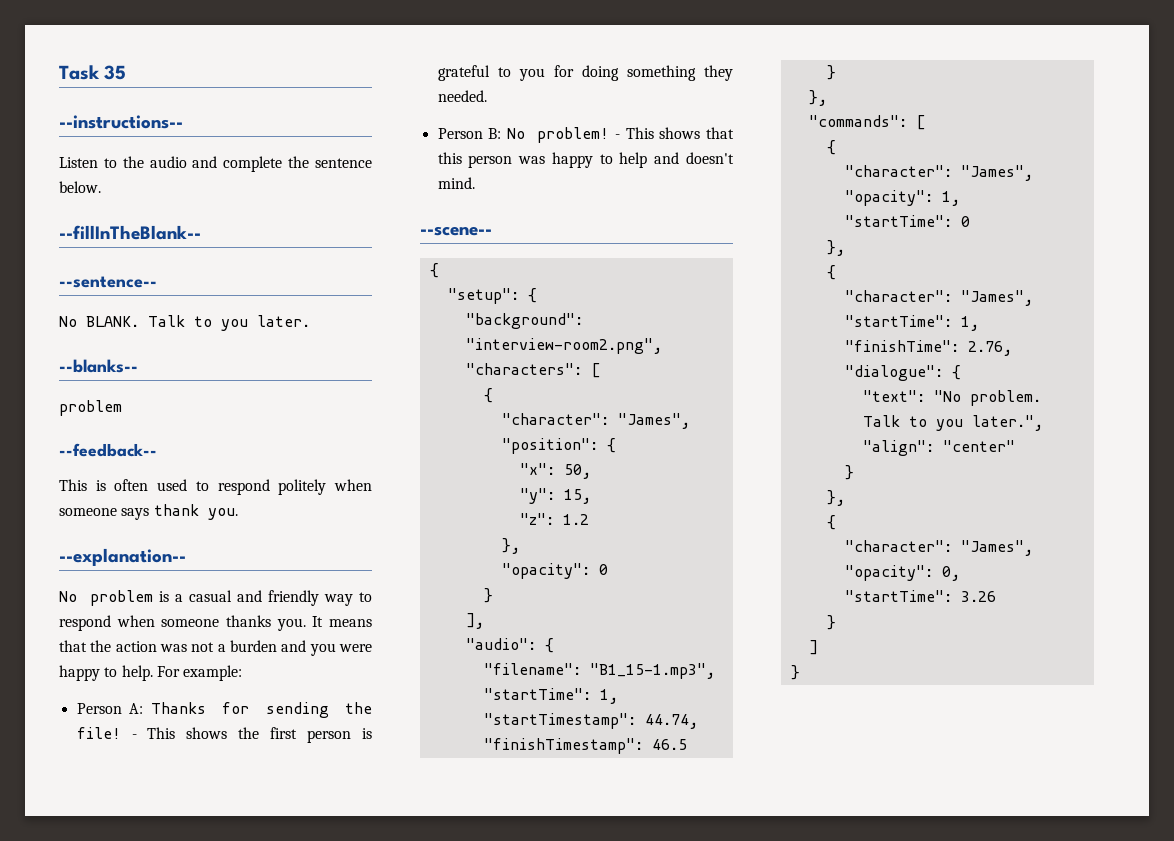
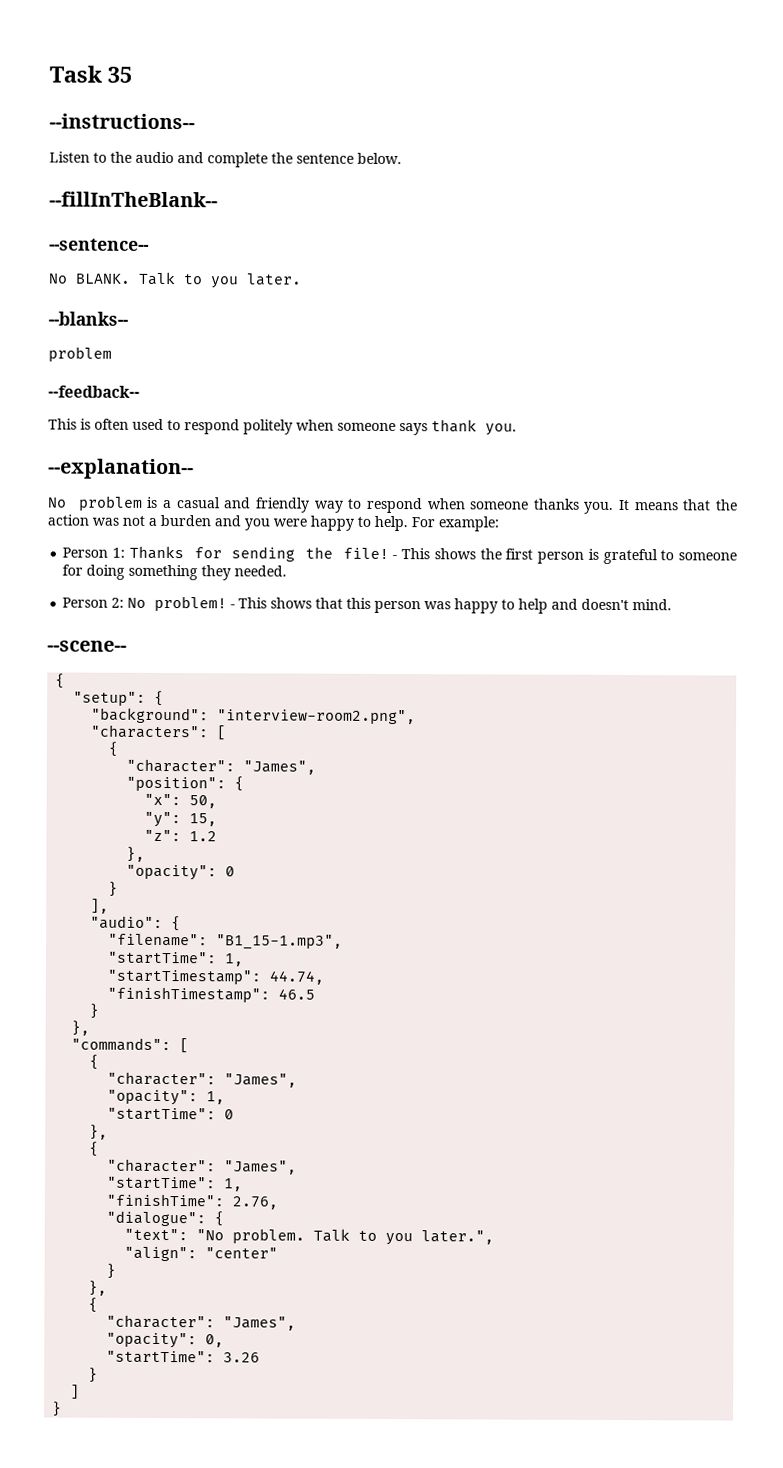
- Person A: Thanks for sending the file!
+ Person 1: Thanks for sending the file!
- - This shows the first person is grateful to you for doing something they needed.
+ - This shows the first person is grateful to someone for doing something they needed.
- Person B: No problem!
+ Person 2: No problem!

